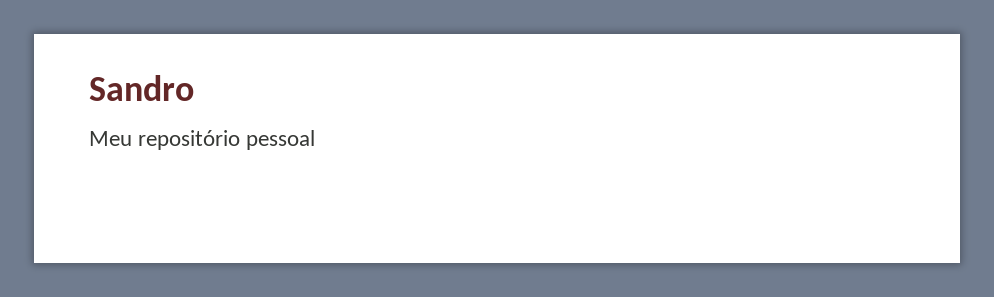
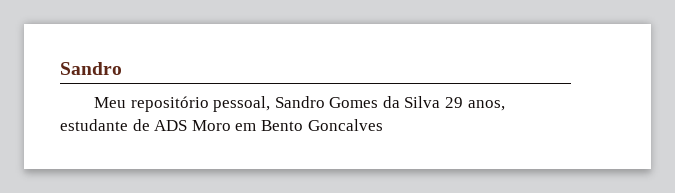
- Meu repositório pessoal
+ Meu repositório pessoal, Sandro Gomes da Silva 29 anos, estudante de ADS Moro em Bento Goncalves

